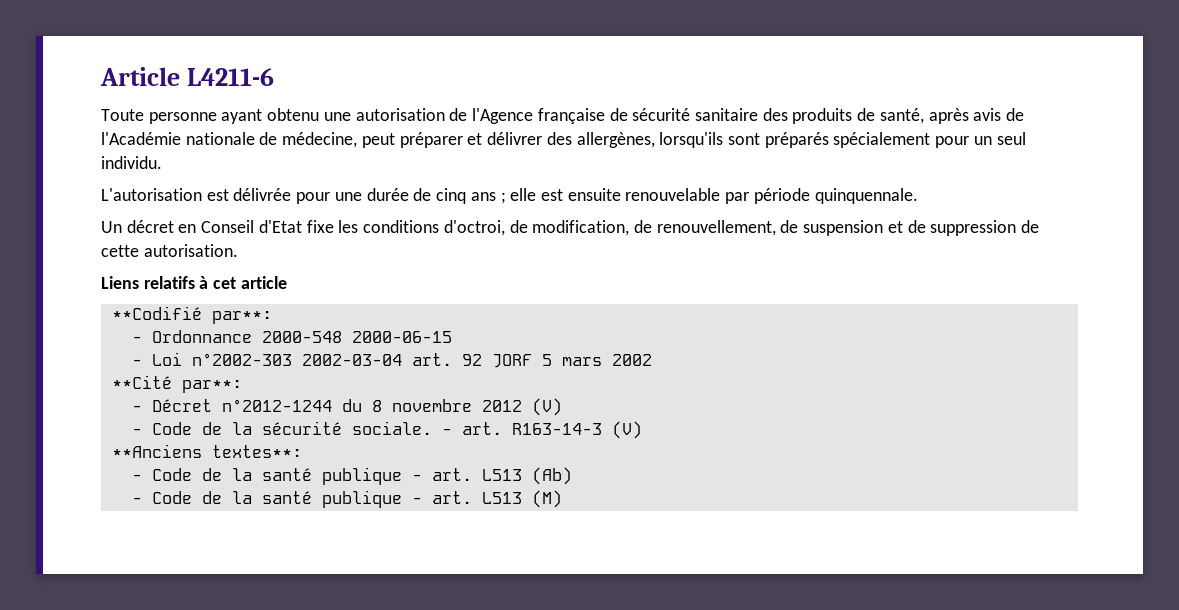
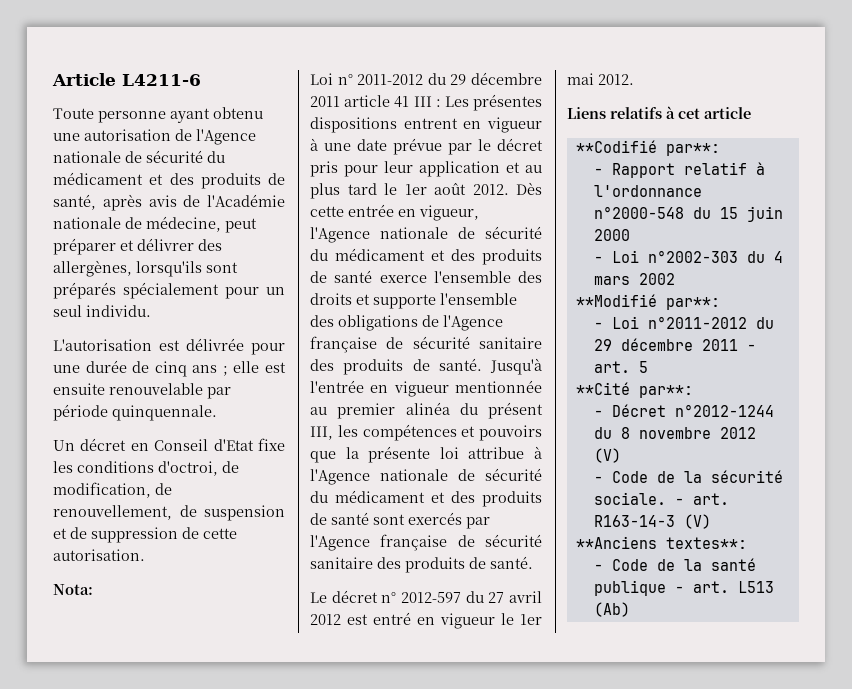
- Toute personne ayant obtenu une autorisation de l'Agence française de sécurité sanitaire des produits de santé, après avis de l'Académie nationale de médecine, peut préparer et délivrer des allergènes, lorsqu'ils sont préparés spécialement pour un seul individu.
+ Toute personne ayant obtenu une autorisation de l'Agence nationale de sécurité du médicament et des produits de santé, après avis de l'Académie nationale de médecine, peut préparer et délivrer des allergènes, lorsqu'ils sont préparés spécialement pour un seul individu.
+ Nota:
+ Loi n° 2011-2012 du 29 décembre 2011 article 41 III : Les présentes dispositions entrent en vigueur à une date prévue par le décret pris pour leur application et au plus tard le 1er août 2012. Dès cette entrée en vigueur, l'Agence nationale de sécurité du médicament et des produits de santé exerce l'ensemble des droits et supporte l'ensemble des obligations de l'Agence française de sécurité sanitaire des produits de santé. Jusqu'à l'entrée en vigueur mentionnée au premier alinéa du présent III, les compétences et pouvoirs que la présente loi attribue à l'Agence nationale de sécurité du médicament et des produits de santé sont exercés par l'Agence française de sécurité sanitaire des produits de santé.
+ Le décret n° 2012-597 du 27 avril 2012 est entré en vigueur le 1er mai 2012.
- - Ordonnance 2000-548 2000-06-15
- - Loi n°2002-303 2002-03-04 art. 92 JORF 5 mars 2002
+ - Rapport relatif à l'ordonnance n°2000-548 du 15 juin 2000
+ - Loi n°2002-303 du 4 mars 2002
+ **Modifié par**:
+ - Loi n°2011-2012 du 29 décembre 2011 - art. 5
- - Code de la santé publique - art. L513 (M)

